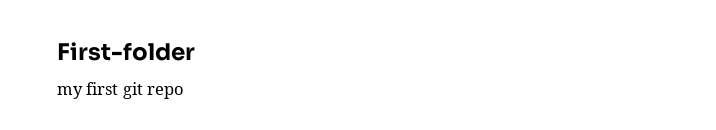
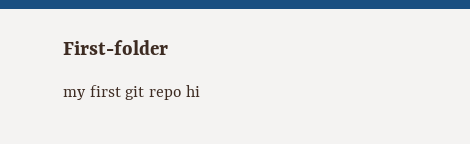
- my first git repo
+ my first git repo hi

